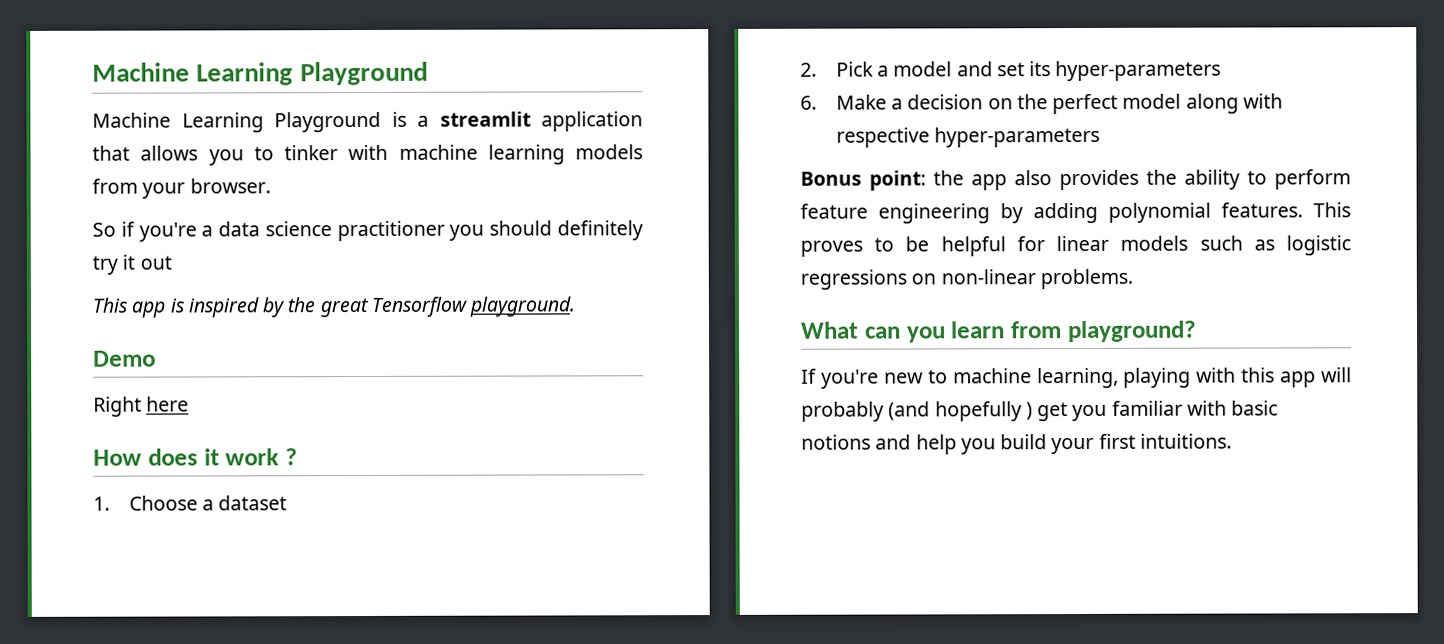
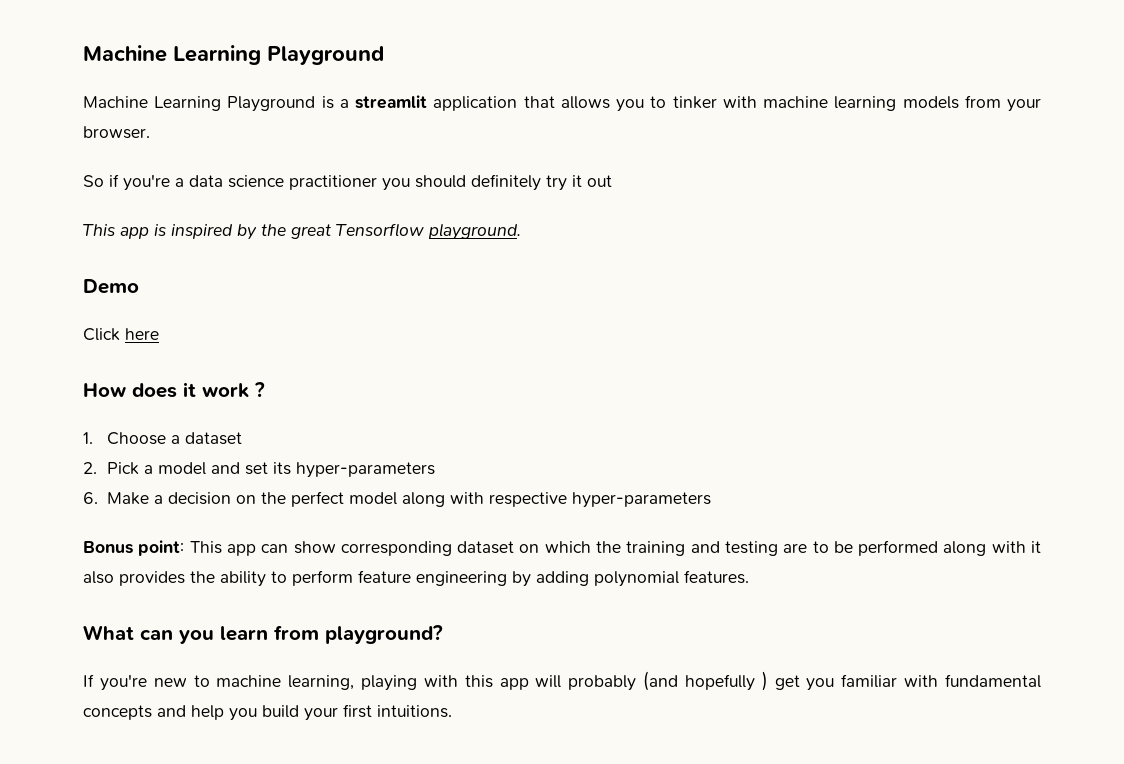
- Right here
+ Click here
- Bonus point: the app also provides the ability to perform feature engineering by adding polynomial features. This proves to be helpful for linear models such as logistic regressions on non-linear problems.
+ Bonus point: This app can show corresponding dataset on which the training and testing are to be performed along with it also provides the ability to perform feature engineering by adding polynomial features.
- If you're new to machine learning, playing with this app will probably (and hopefully ) get you familiar with basic notions and help you build your first intuitions.
+ If you're new to machine learning, playing with this app will probably (and hopefully ) get you familiar with fundamental concepts and help you build your first intuitions.

